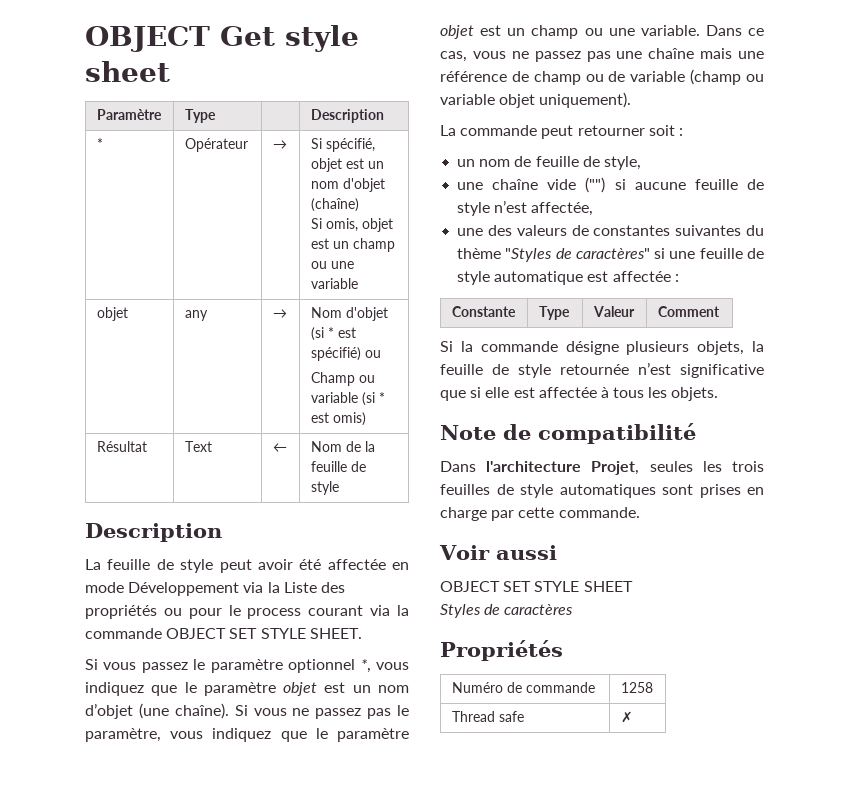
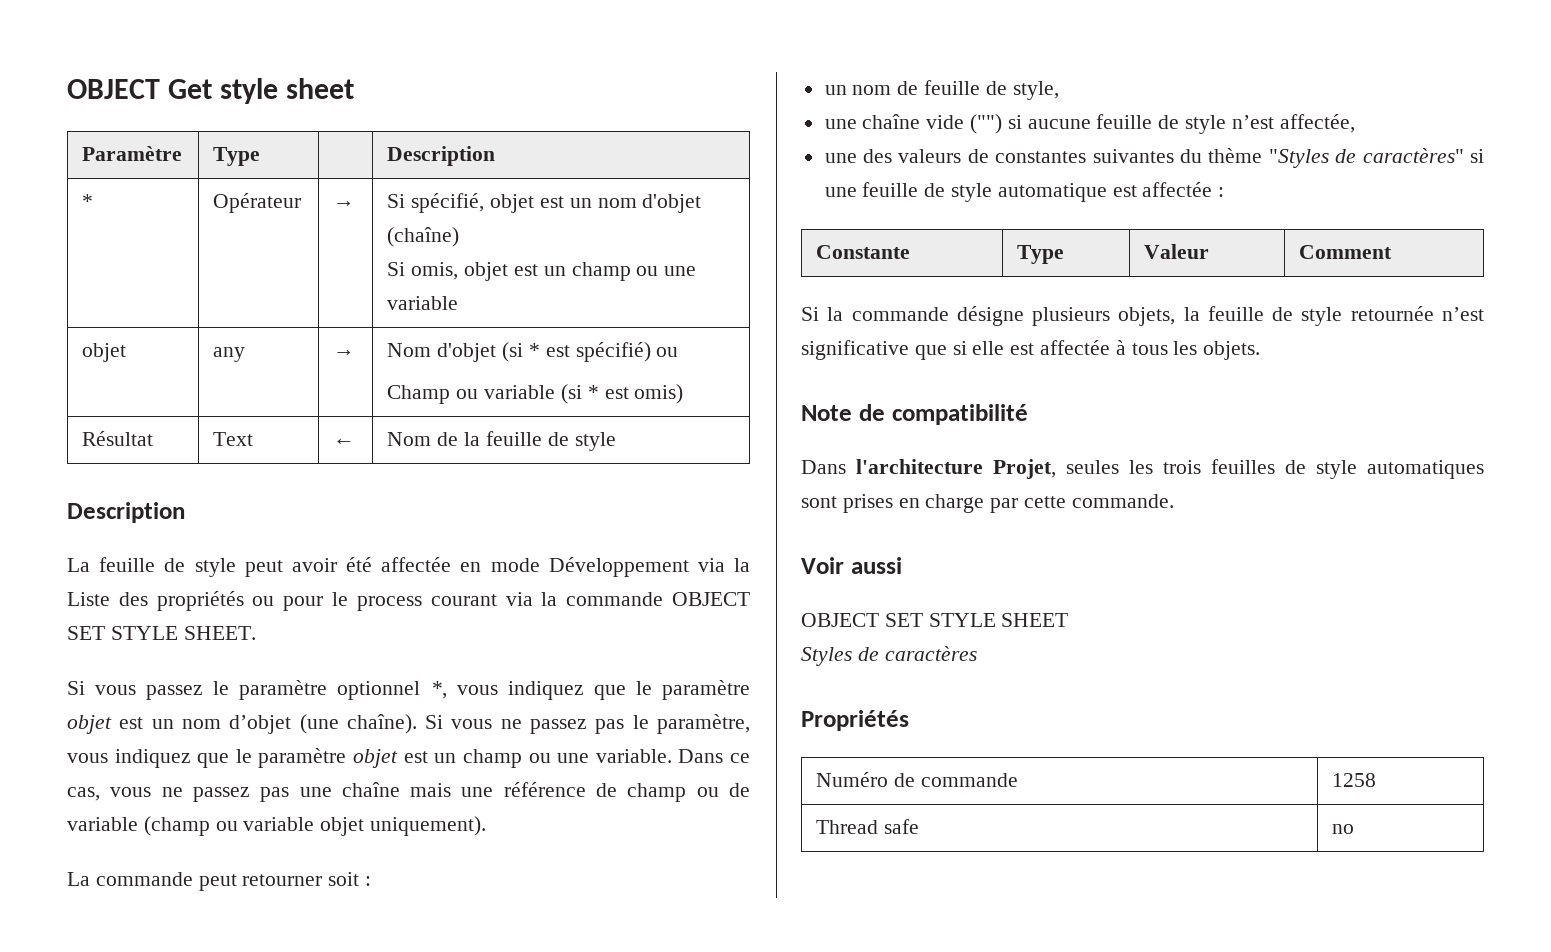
- Thread safe | ✗
+ Thread safe | no

